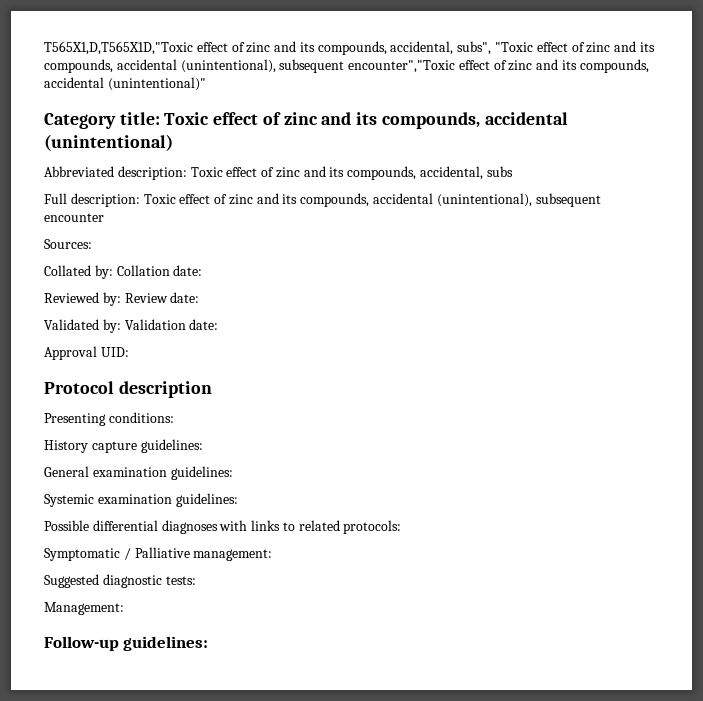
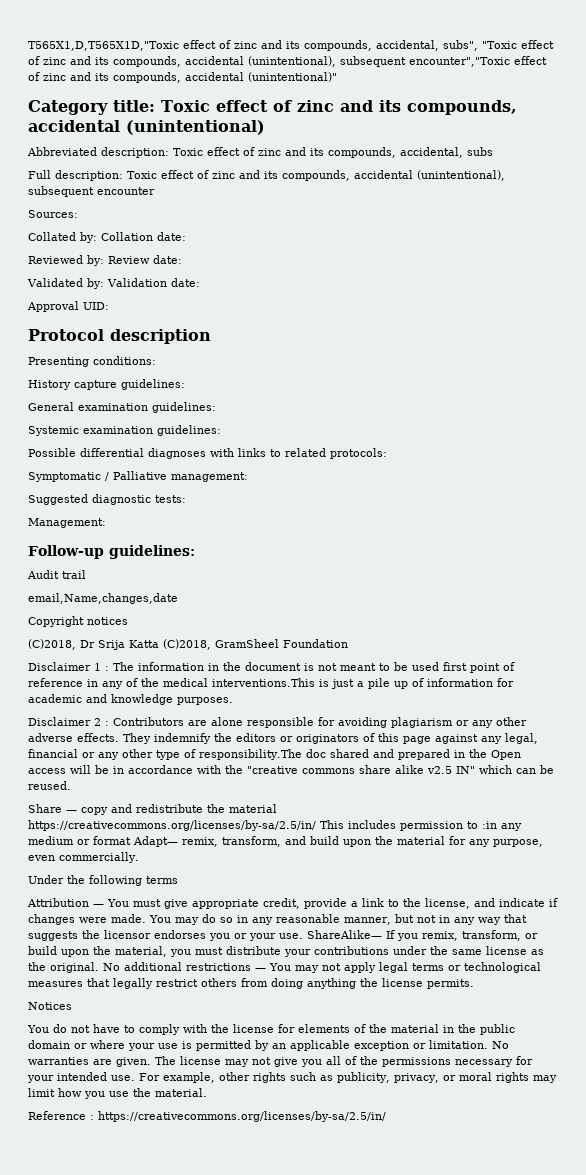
+ Audit trail
+ email,Name,changes,date
+ Copyright notices
+ (C)2018, Dr Srija Katta (C)2018, GramSheel Foundation
+ Disclaimer 1 : The information in the document is not meant to be used first point of reference in any of the medical interventions.This is just a pile up of information for academic and knowledge purposes.
+ Disclaimer 2 : Contributors are alone responsible for avoiding plagiarism or any other adverse effects. They indemnify the editors or originators of this page against any legal, financial or any other type of responsibility.The doc shared and prepared in the Open access will be in accordance with the "creative commons share alike v2.5 IN" which can be reused.
+ Share — copy and redistribute the material https://creativecommons.org/licenses/by-sa/2.5/in/ This includes permission to :in any medium or format Adapt— remix, transform, and build upon the material for any purpose, even commercially.
+ Under the following terms
+ Attribution — You must give appropriate credit, provide a link to the license, and indicate if changes were made. You may do so in any reasonable manner, but not in any way that suggests the licensor endorses you or your use. ShareAlike— If you remix, transform, or build upon the material, you must distribute your contributions under the same license as the original. No additional restrictions — You may not apply legal terms or technological measures that legally restrict others from doing anything the license permits.
+ Notices
+ You do not have to comply with the license for elements of the material in the public domain or where your use is permitted by an applicable exception or limitation. No warranties are given. The license may not give you all of the permissions necessary for your intended use. For example, other rights such as publicity, privacy, or moral rights may limit how you use the material.
+ Reference : https://creativecommons.org/licenses/by-sa/2.5/in/

